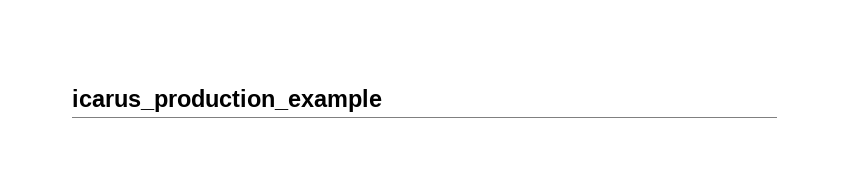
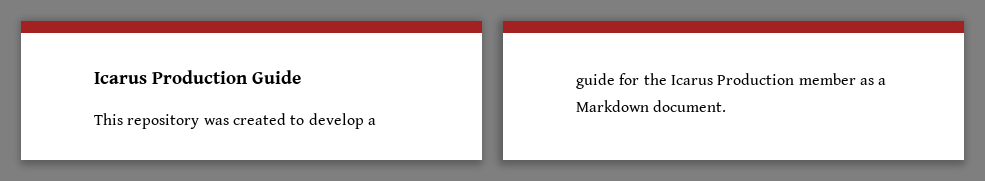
- icarus_production_example
+ Icarus Production Guide
+ This repository was created to develop a guide for the Icarus Production member as a Markdown document.

